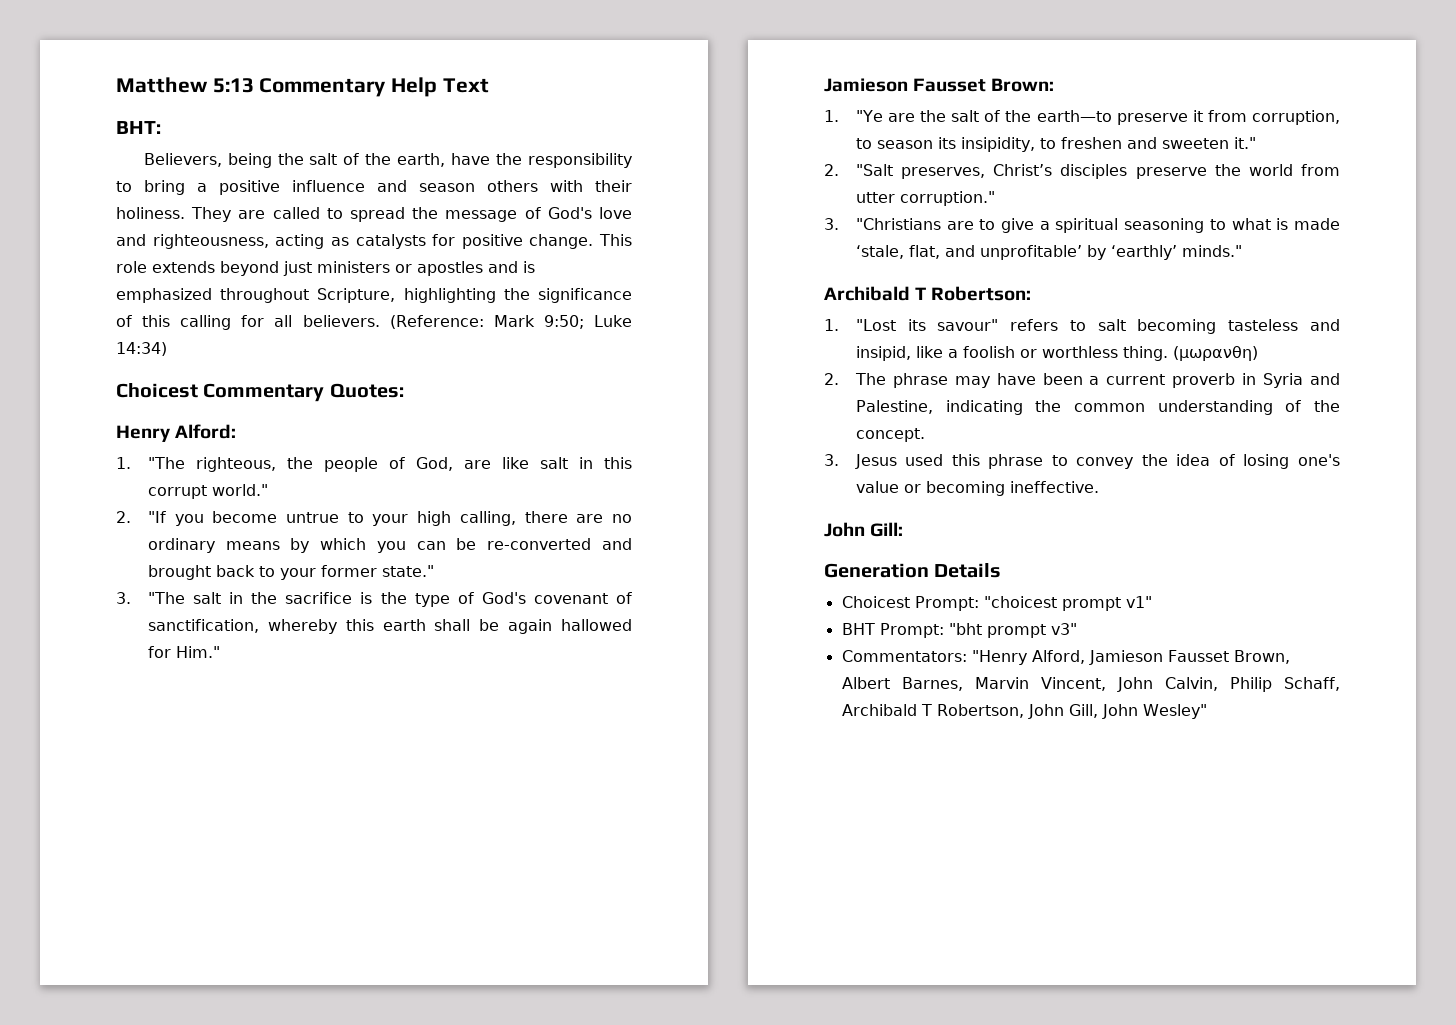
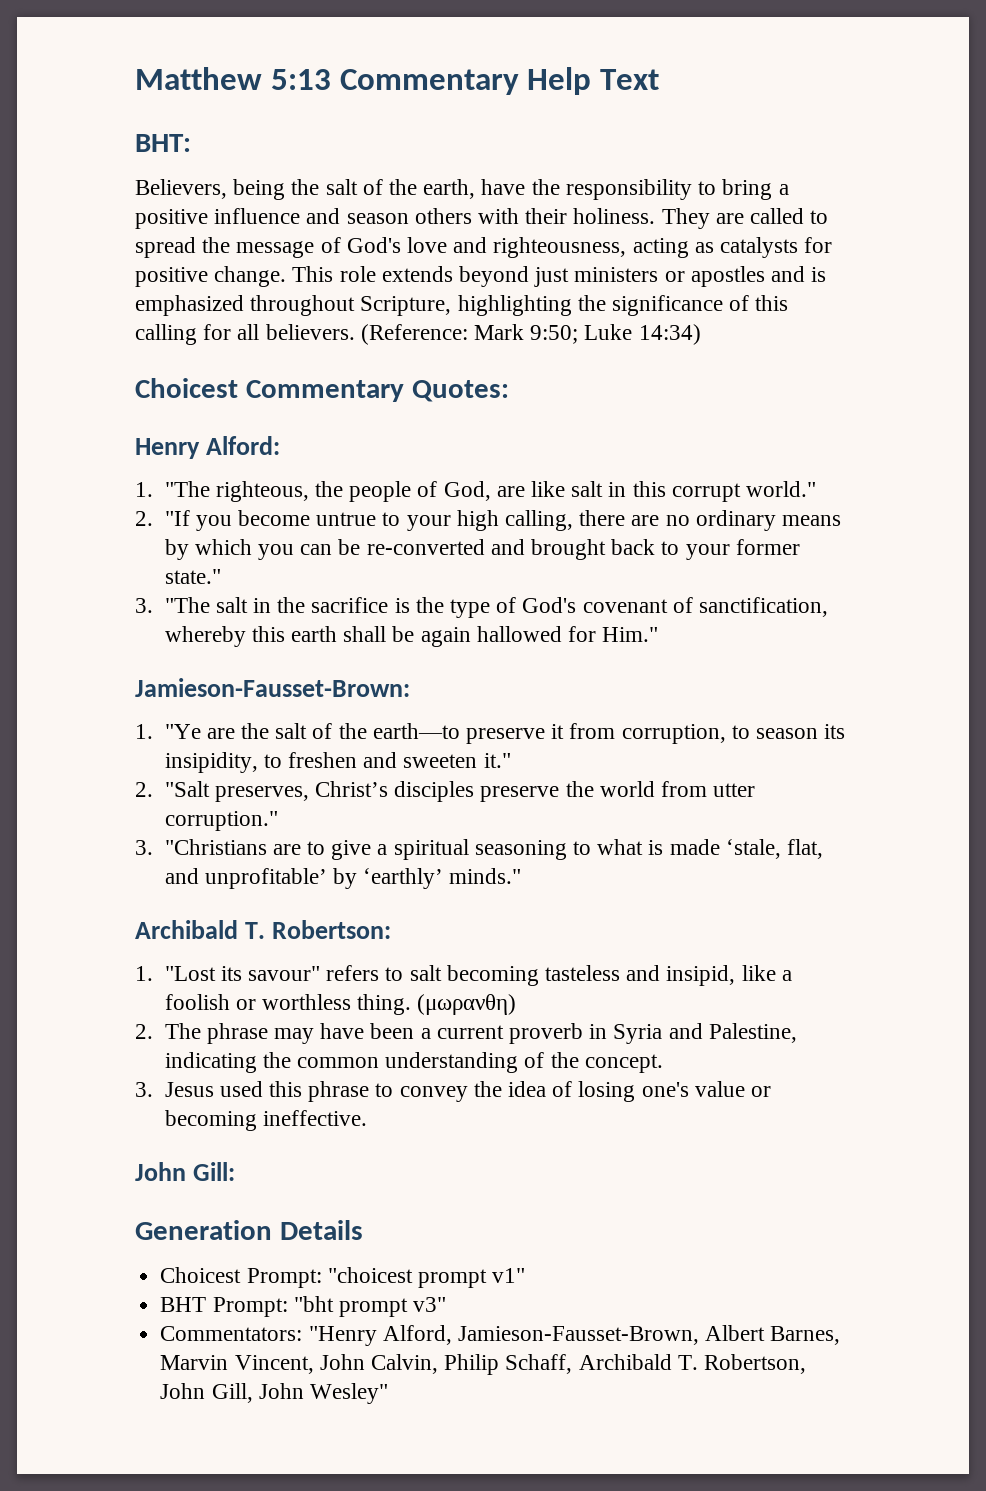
- Jamieson Fausset Brown:
+ Jamieson-Fausset-Brown:
- Archibald T Robertson:
+ Archibald T. Robertson:
- Commentators: "Henry Alford, Jamieson Fausset Brown, Albert Barnes, Marvin Vincent, John Calvin, Philip Schaff, Archibald T Robertson, John Gill, John Wesley"
+ Commentators: "Henry Alford, Jamieson-Fausset-Brown, Albert Barnes, Marvin Vincent, John Calvin, Philip Schaff, Archibald T. Robertson, John Gill, John Wesley"

